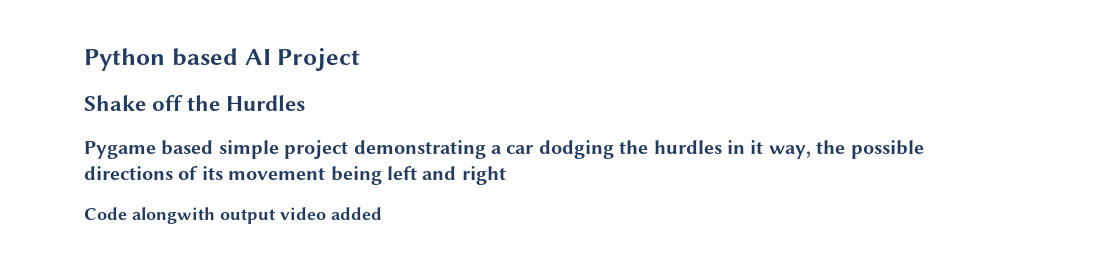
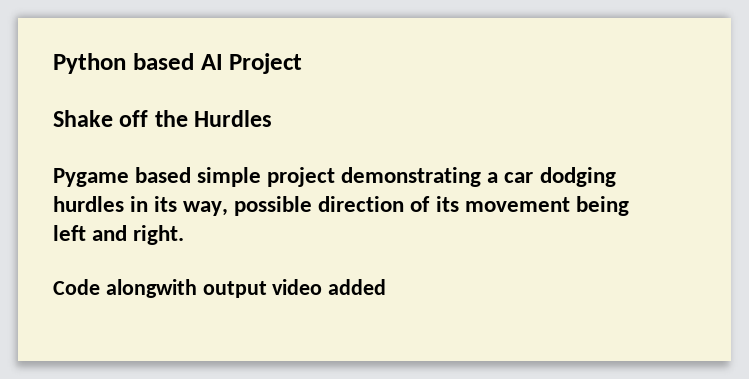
- Pygame based simple project demonstrating a car dodging the hurdles in it way, the possible directions of its movement being left and right
+ Pygame based simple project demonstrating a car dodging hurdles in its way, possible direction of its movement being left and right.

